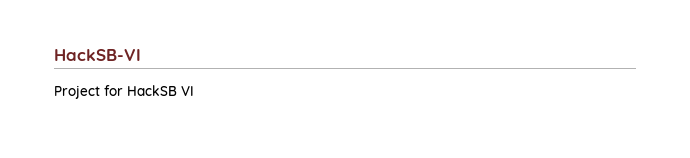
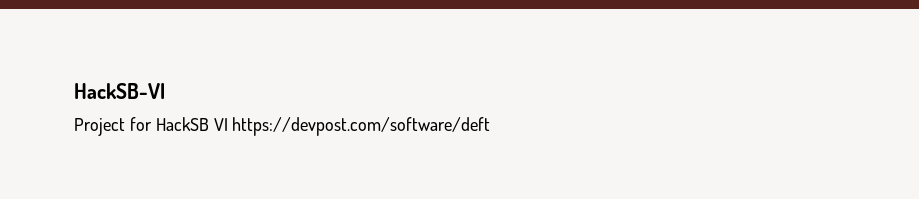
- Project for HackSB VI
+ Project for HackSB VI https://devpost.com/software/deft

